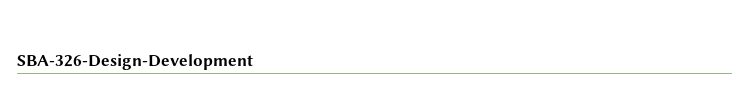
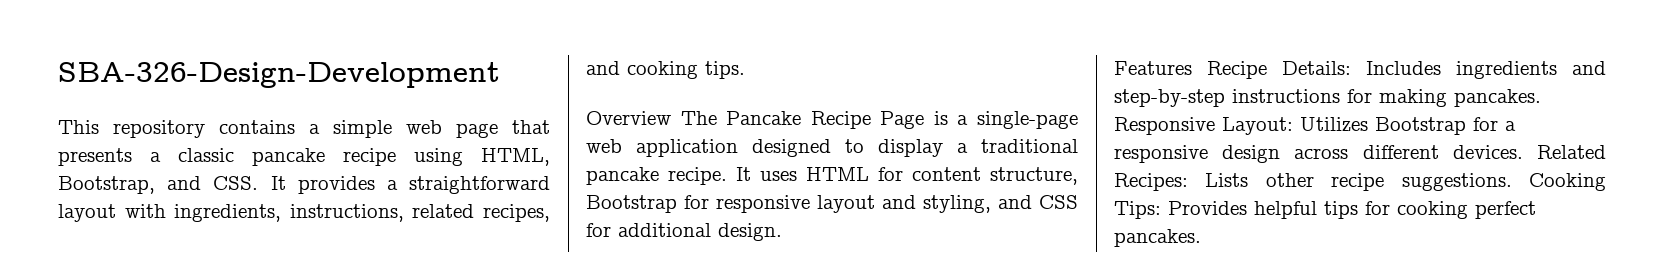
+ This repository contains a simple web page that presents a classic pancake recipe using HTML, Bootstrap, and CSS. It provides a straightforward layout with ingredients, instructions, related recipes, and cooking tips.
+ Overview The Pancake Recipe Page is a single-page web application designed to display a traditional pancake recipe. It uses HTML for content structure, Bootstrap for responsive layout and styling, and CSS for additional design.
+ Features Recipe Details: Includes ingredients and step-by-step instructions for making pancakes. Responsive Layout: Utilizes Bootstrap for a responsive design across different devices. Related Recipes: Lists other recipe suggestions. Cooking Tips: Provides helpful tips for cooking perfect pancakes.

